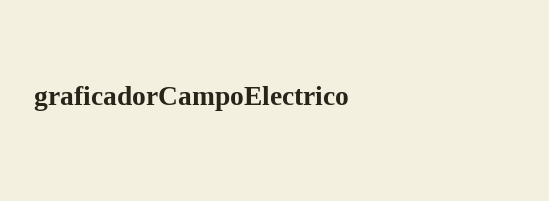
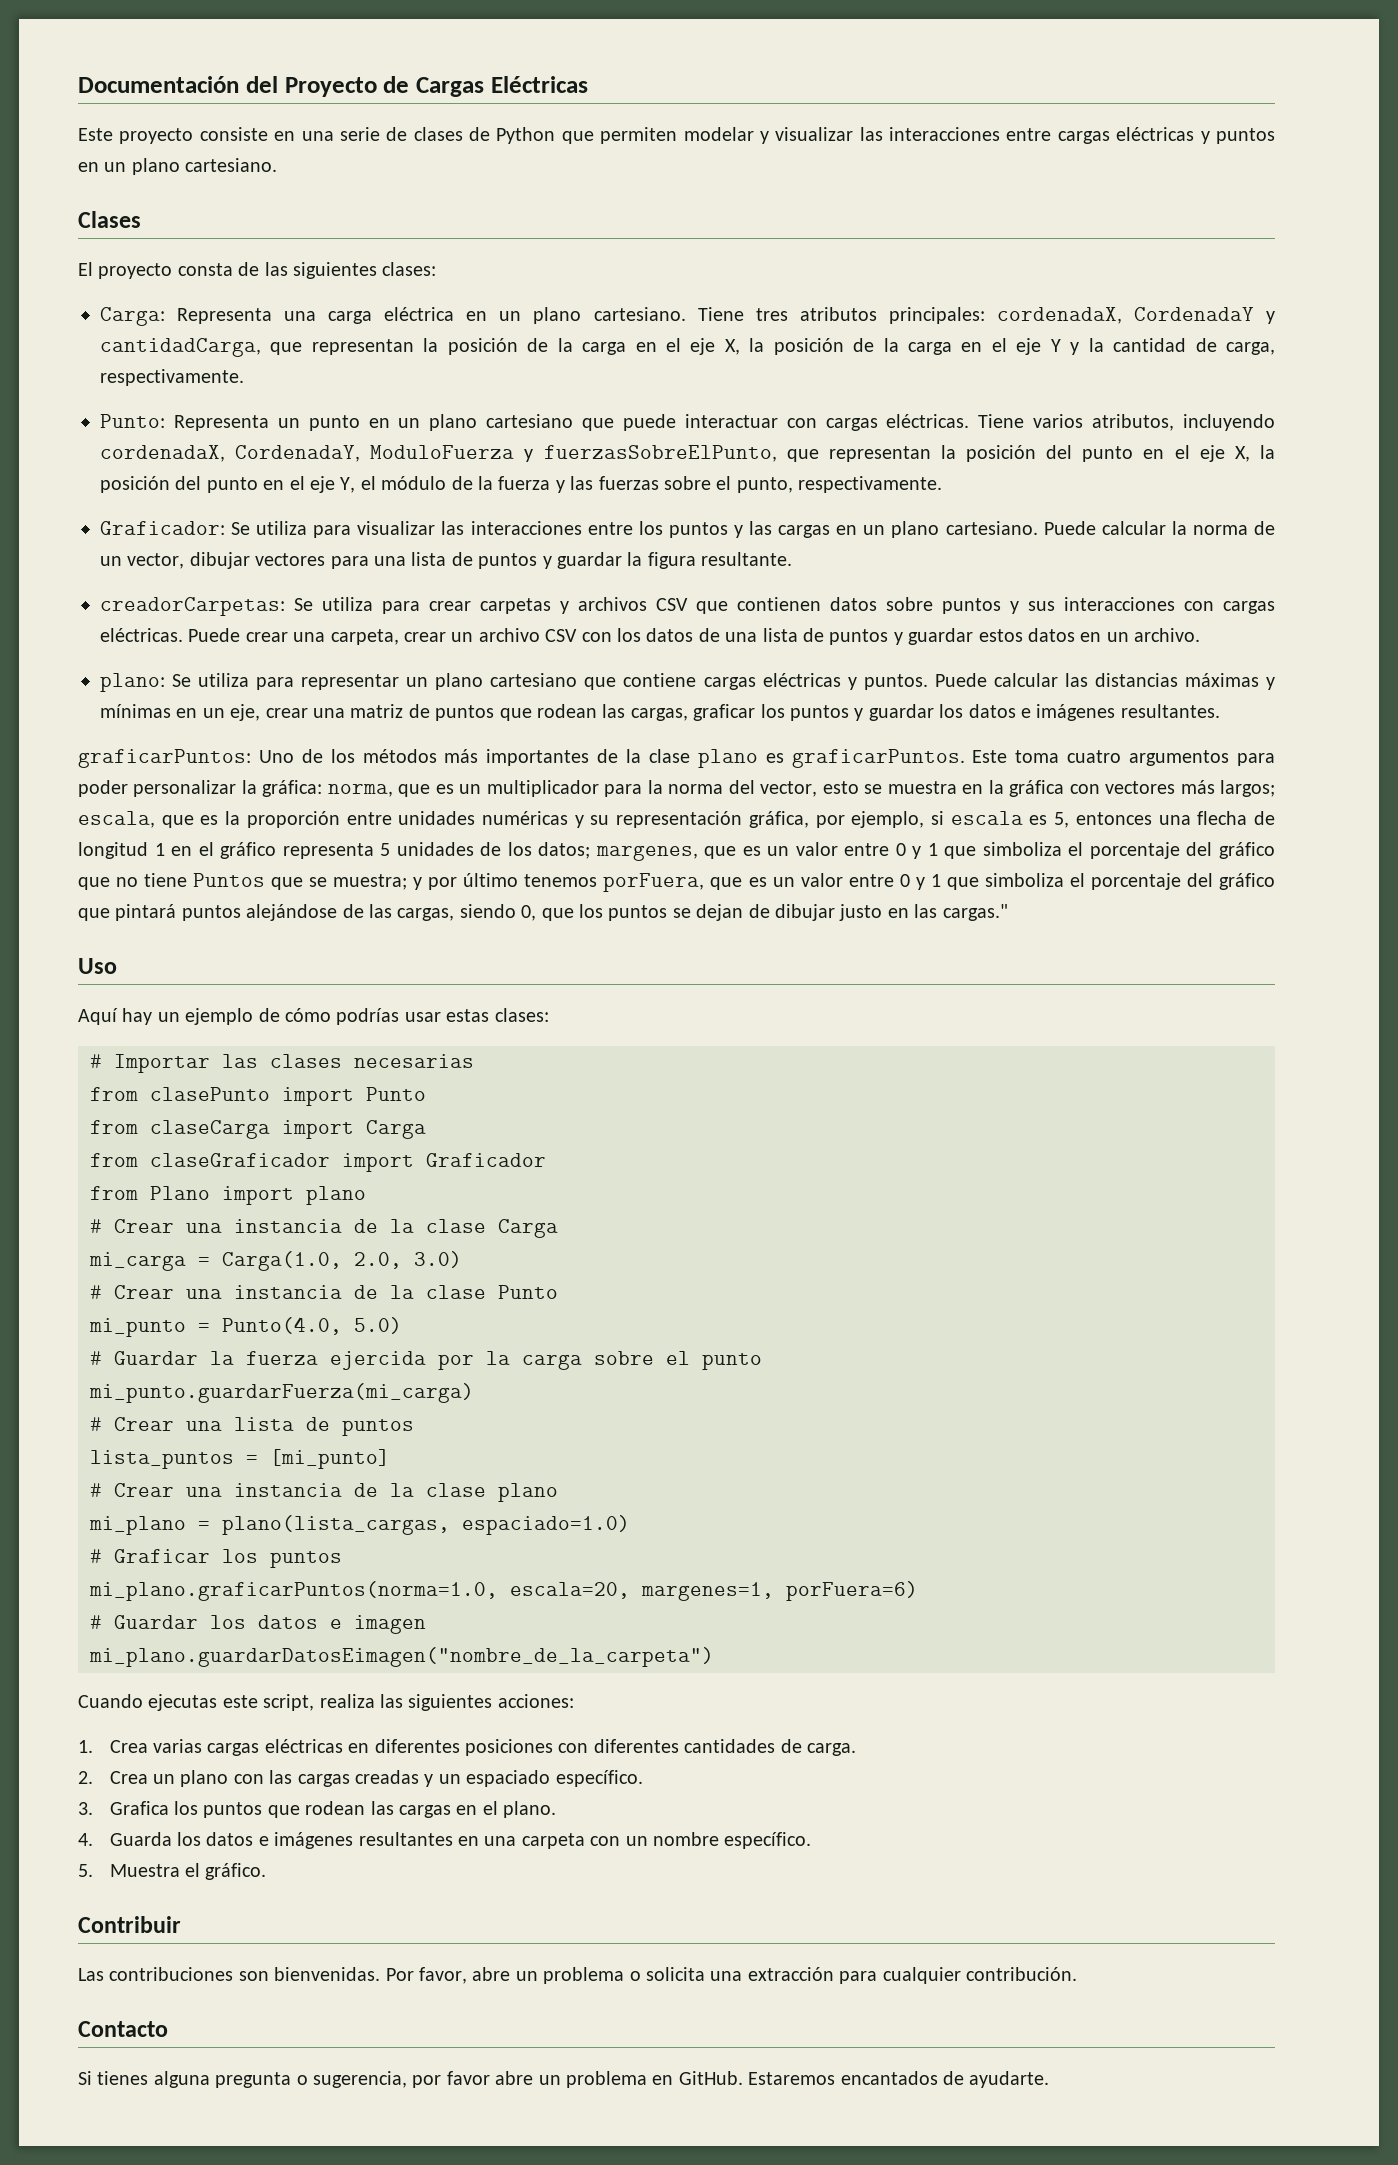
- graficadorCampoElectrico
+ Documentación del Proyecto de Cargas Eléctricas
+ Este proyecto consiste en una serie de clases de Python que permiten modelar y visualizar las interacciones entre cargas eléctricas y puntos en un plano cartesiano.
+ Clases
+ El proyecto consta de las siguientes clases:
+ Carga: Representa una carga eléctrica en un plano cartesiano. Tiene tres atributos principales: cordenadaX, CordenadaY y cantidadCarga, que representan la posición de la carga en el eje X, la posición de la carga en el eje Y y la cantidad de carga, respectivamente.
+ Punto: Representa un punto en un plano cartesiano que puede interactuar con cargas eléctricas. Tiene varios atributos, incluyendo cordenadaX, CordenadaY, ModuloFuerza y fuerzasSobreElPunto, que representan la posición del punto en el eje X, la posición del punto en el eje Y, el módulo de la fuerza y las fuerzas sobre el punto, respectivamente.
+ Graficador: Se utiliza para visualizar las interacciones entre los puntos y las cargas en un plano cartesiano. Puede calcular la norma de un vector, dibujar vectores para una lista de puntos y guardar la figura resultante.
+ creadorCarpetas: Se utiliza para crear carpetas y archivos CSV que contienen datos sobre puntos y sus interacciones con cargas eléctricas. Puede crear una carpeta, crear un archivo CSV con los datos de una lista de puntos y guardar estos datos en un archivo.
+ plano: Se utiliza para representar un plano cartesiano que contiene cargas eléctricas y puntos. Puede calcular las distancias máximas y mínimas en un eje, crear una matriz de puntos que rodean las cargas, graficar los puntos y guardar los datos e imágenes resultantes.
+ graficarPuntos: Uno de los métodos más importantes de la clase plano es graficarPuntos. Este toma cuatro argumentos para poder personalizar la gráfica: norma, que es un multiplicador para la norma del vector, esto se muestra en la gráfica con vectores más largos; escala, que es la proporción entre unidades numéricas y su representación gráfica, por ejemplo, si escala es 5, entonces una flecha de longitud 1 en el gráfico representa 5 unidades de los datos; margenes, que es un valor entre 0 y 1 que simboliza el porcentaje del gráfico que no tiene Puntos que se muestra; y por último tenemos porFuera, que es un valor entre 0 y 1 que simboliza el porcentaje del gráfico que pintará puntos alejándose de las cargas, siendo 0, que los puntos se dejan de dibujar justo en las cargas."
+ Uso
+ Aquí hay un ejemplo de cómo podrías usar estas clases:
+ # Importar las clases necesarias
+ from clasePunto import Punto
+ from claseCarga import Carga
+ from claseGraficador import Graficador
+ from Plano import plano
+ # Crear una instancia de la clase Carga
+ mi_carga = Carga(1.0, 2.0, 3.0)
+ # Crear una instancia de la clase Punto
+ mi_punto = Punto(4.0, 5.0)
+ # Guardar la fuerza ejercida por la carga sobre el punto
+ mi_punto.guardarFuerza(mi_carga)
+ # Crear una lista de puntos
+ lista_puntos = [mi_punto]
+ # Crear una instancia de la clase plano
+ mi_plano = plano(lista_cargas, espaciado=1.0)
+ # Graficar los puntos
+ mi_plano.graficarPuntos(norma=1.0, escala=20, margenes=1, porFuera=6)
+ # Guardar los datos e imagen
+ mi_plano.guardarDatosEimagen("nombre_de_la_carpeta")
+ Cuando ejecutas este script, realiza las siguientes acciones:
+ 1. Crea varias cargas eléctricas en diferentes posiciones con diferentes cantidades de carga.
+ 2. Crea un plano con las cargas creadas y un espaciado específico.
+ 3. Grafica los puntos que rodean las cargas en el plano.
+ 4. Guarda los datos e imágenes resultantes en una carpeta con un nombre específico.
+ 5. Muestra el gráfico.
+ Contribuir
+ Las contribuciones son bienvenidas. Por favor, abre un problema o solicita una extracción para cualquier contribución.
+ Contacto
+ Si tienes alguna pregunta o sugerencia, por favor abre un problema en GitHub. Estaremos encantados de ayudarte.

